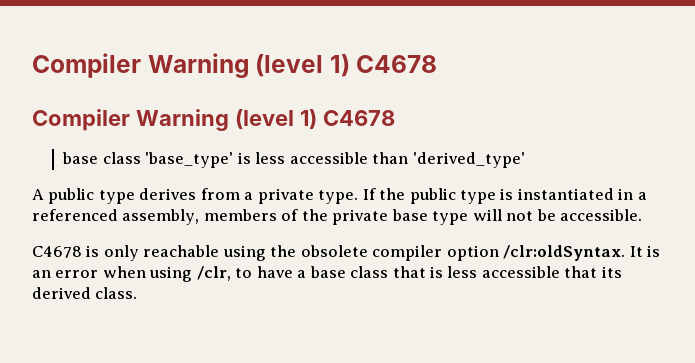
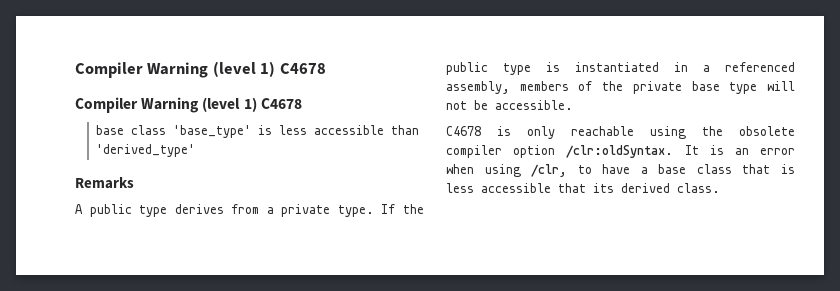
+ Remarks

